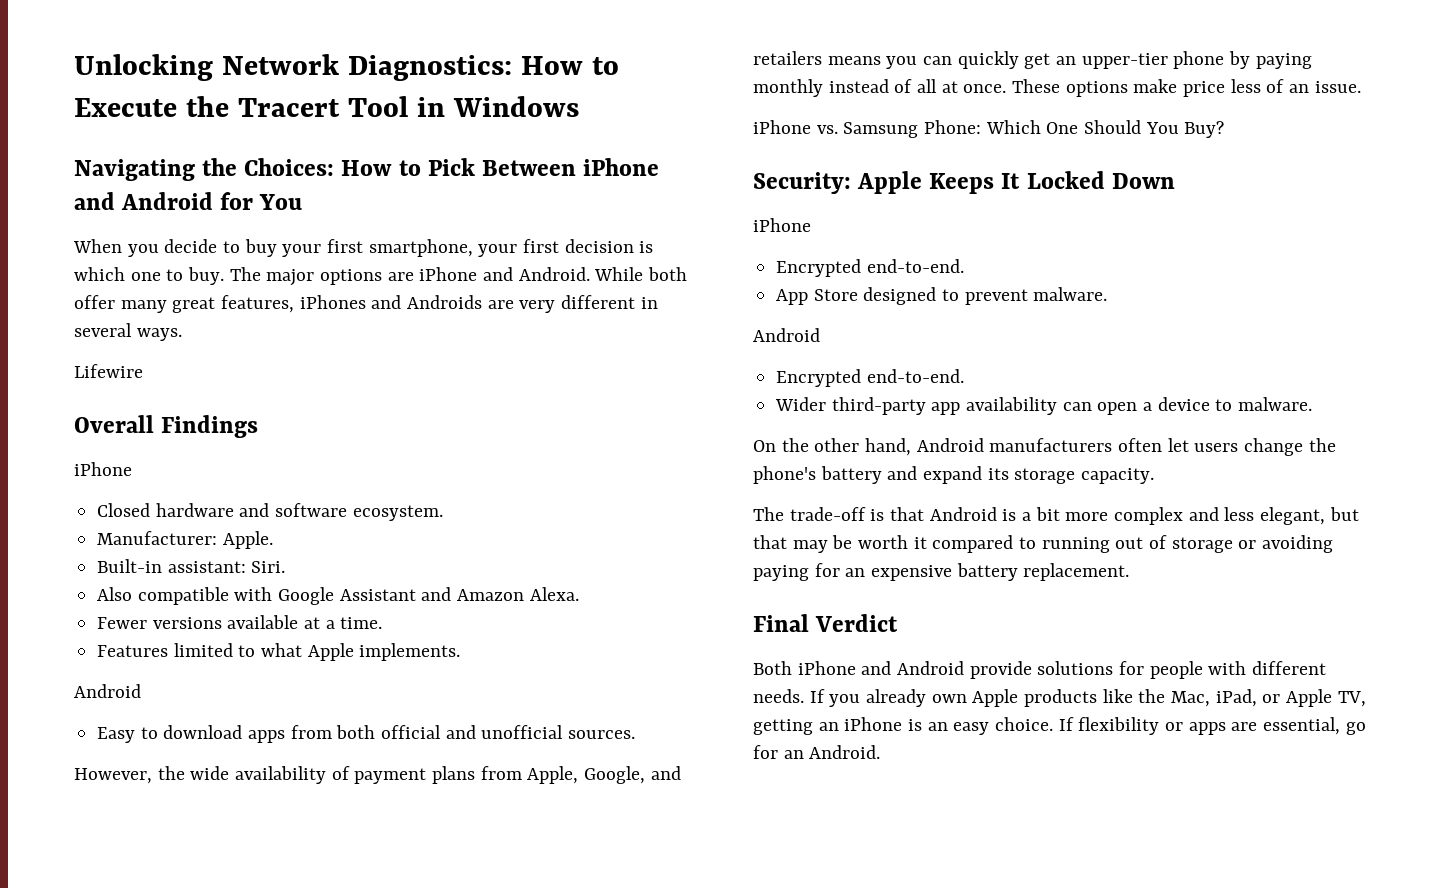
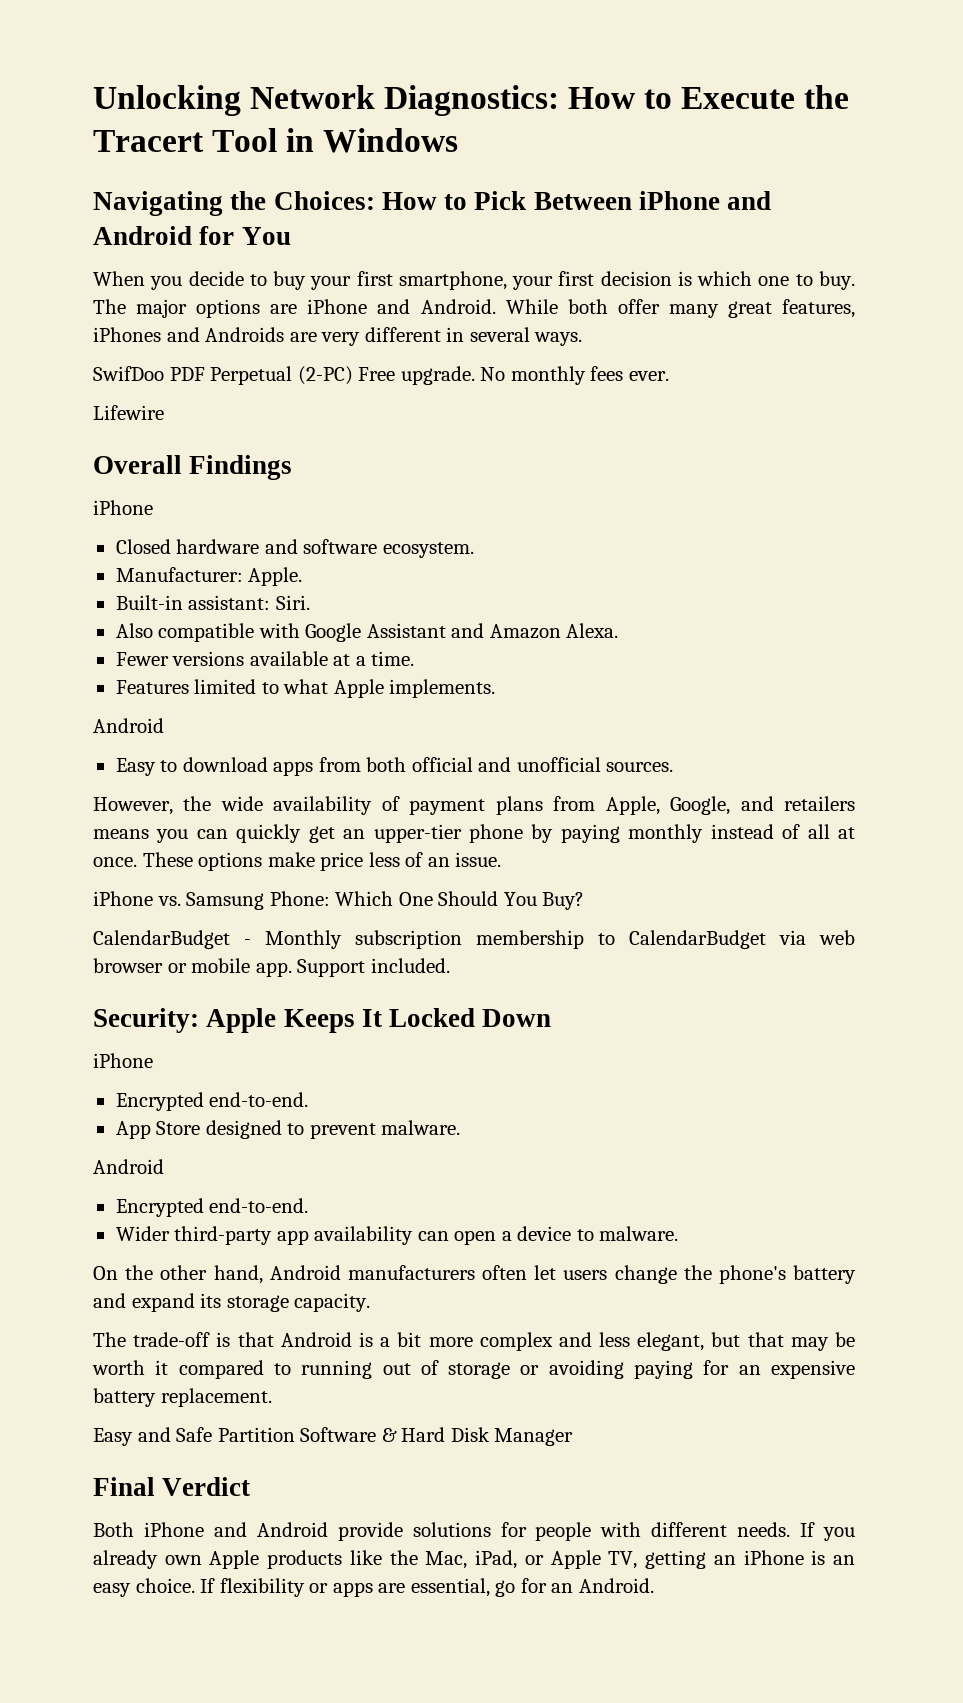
+ SwifDoo PDF Perpetual (2-PC) Free upgrade. No monthly fees ever.
+ CalendarBudget - Monthly subscription membership to CalendarBudget via web browser or mobile app. Support included.
+ Easy and Safe Partition Software & Hard Disk Manager

